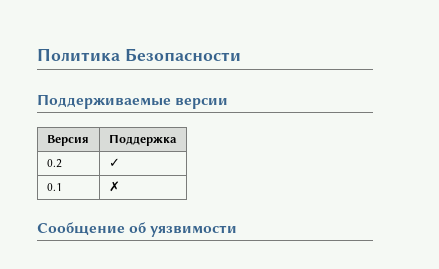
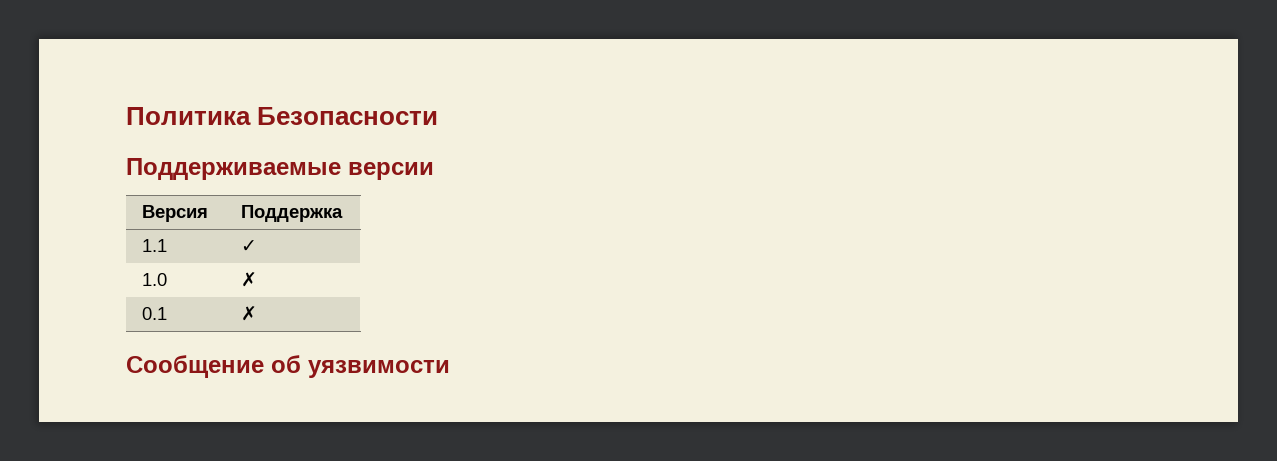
- 0.2 | ✓
+ 1.1 | ✓
+ 1.0 | ✗

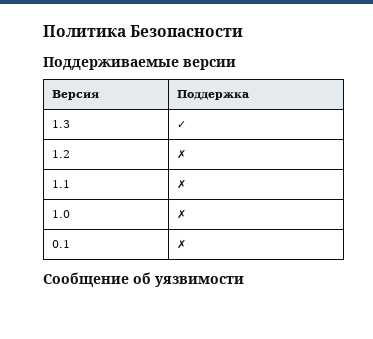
+ 1.3 | ✓
+ 1.2 | ✗
- 1.1 | ✓
+ 1.1 | ✗

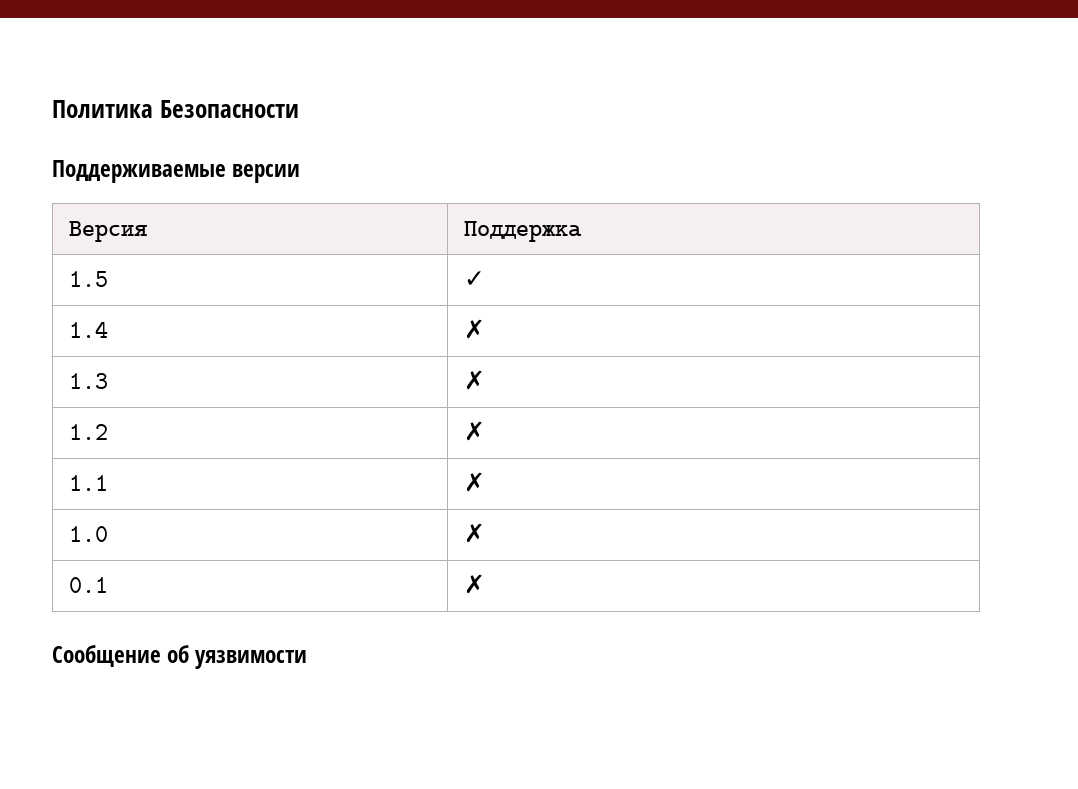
+ 1.5 | ✓
+ 1.4 | ✗
- 1.3 | ✓
+ 1.3 | ✗

